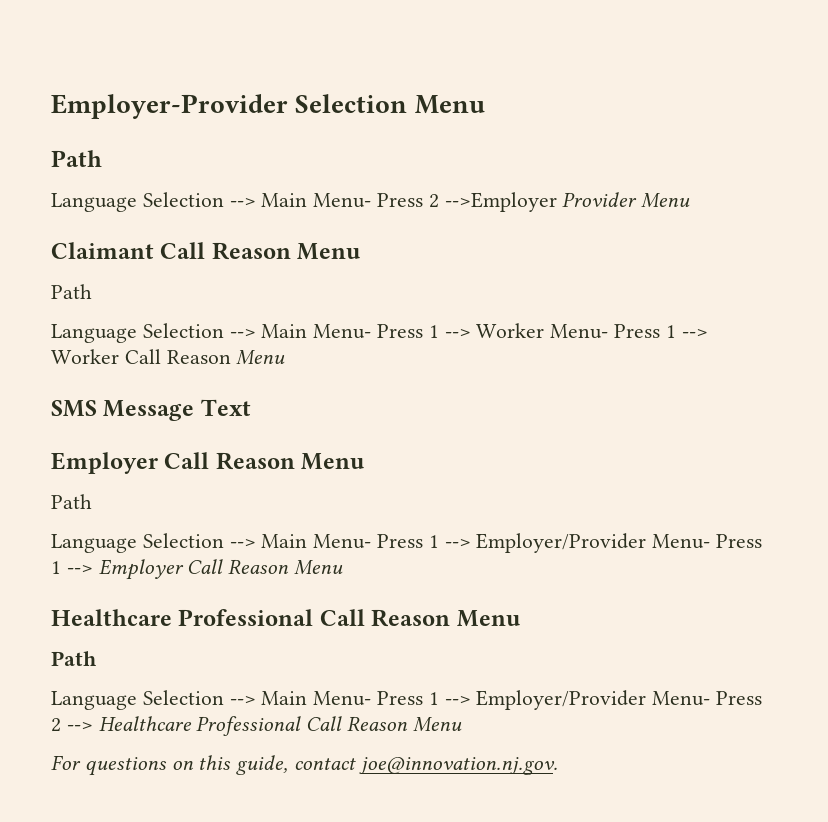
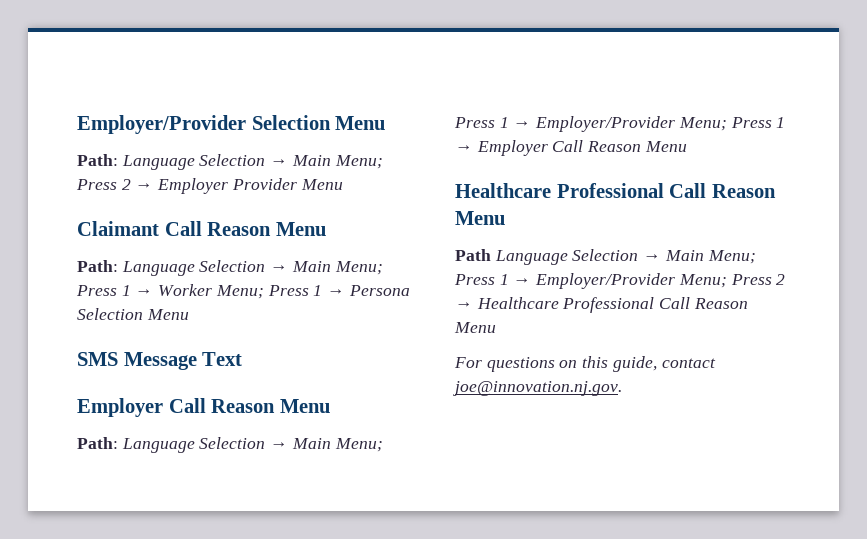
- Employer-Provider Selection Menu
- Path
- Language Selection --> Main Menu- Press 2 -->Employer Provider Menu
+ Employer/Provider Selection Menu
+ Path: Language Selection → Main Menu; Press 2 → Employer Provider Menu
  Claimant Call Reason Menu
- Path
- Language Selection --> Main Menu- Press 1 --> Worker Menu- Press 1 --> Worker Call Reason Menu
+ Path: Language Selection → Main Menu; Press 1 → Worker Menu; Press 1 → Persona Selection Menu
  SMS Message Text
  Employer Call Reason Menu
- Path
- Language Selection --> Main Menu- Press 1 --> Employer/Provider Menu- Press 1 --> Employer Call Reason Menu
+ Path: Language Selection → Main Menu; Press 1 → Employer/Provider Menu; Press 1 → Employer Call Reason Menu
  Healthcare Professional Call Reason Menu
- Path
- Language Selection --> Main Menu- Press 1 --> Employer/Provider Menu- Press 2 --> Healthcare Professional Call Reason Menu
+ Path Language Selection → Main Menu; Press 1 → Employer/Provider Menu; Press 2 → Healthcare Professional Call Reason Menu

